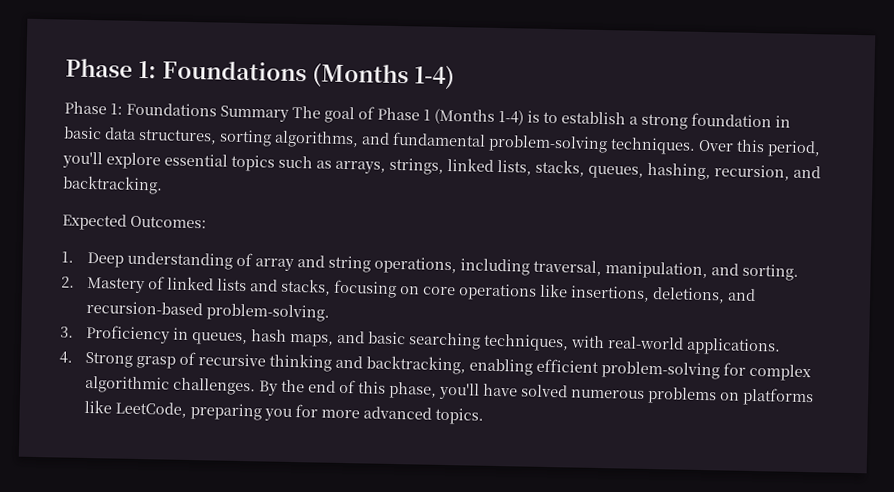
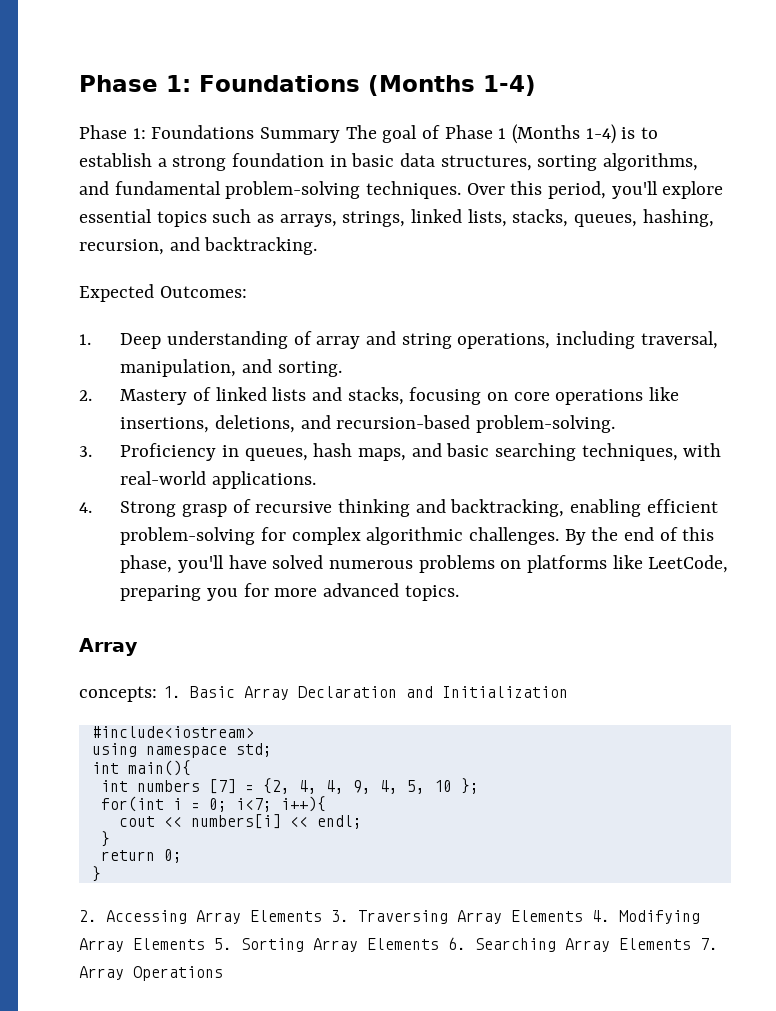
  By the end of this phase, you'll have solved numerous problems on platforms like LeetCode, preparing you for more advanced topics.
+ Array
+ concepts: 1. Basic Array Declaration and Initialization
+ #include<iostream>
+ using namespace std;
+ int main(){
+ int numbers [7] = {2, 4, 4, 9, 4, 5, 10 };
+ for(int i = 0; i<7; i++){
+ cout << numbers[i] << endl;
+ }
+ return 0;
+ }
+ 2. Accessing Array Elements 3. Traversing Array Elements 4. Modifying Array Elements 5. Sorting Array Elements 6. Searching Array Elements 7. Array Operations

